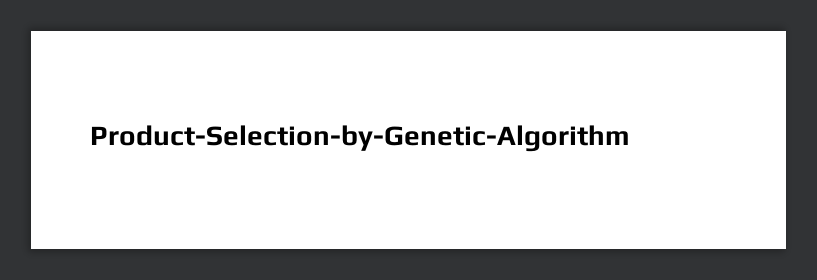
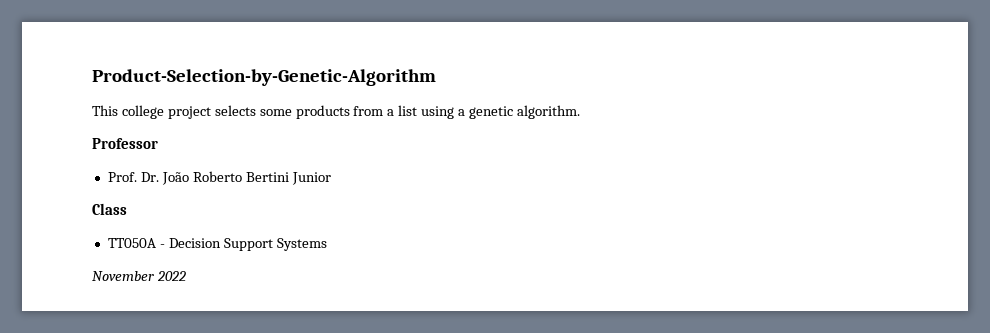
+ This college project selects some products from a list using a genetic algorithm.
+ Professor
+ Prof. Dr. João Roberto Bertini Junior
+ Class
+ TT050A - Decision Support Systems
+ November 2022

